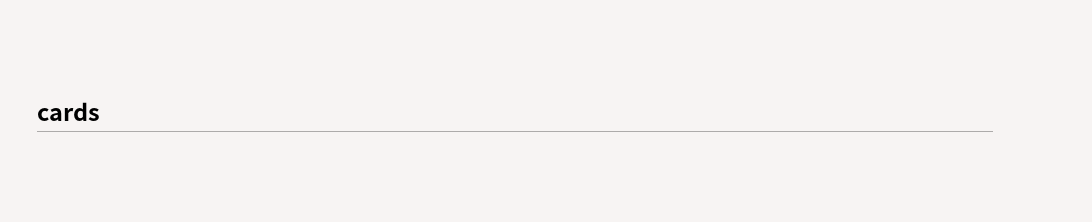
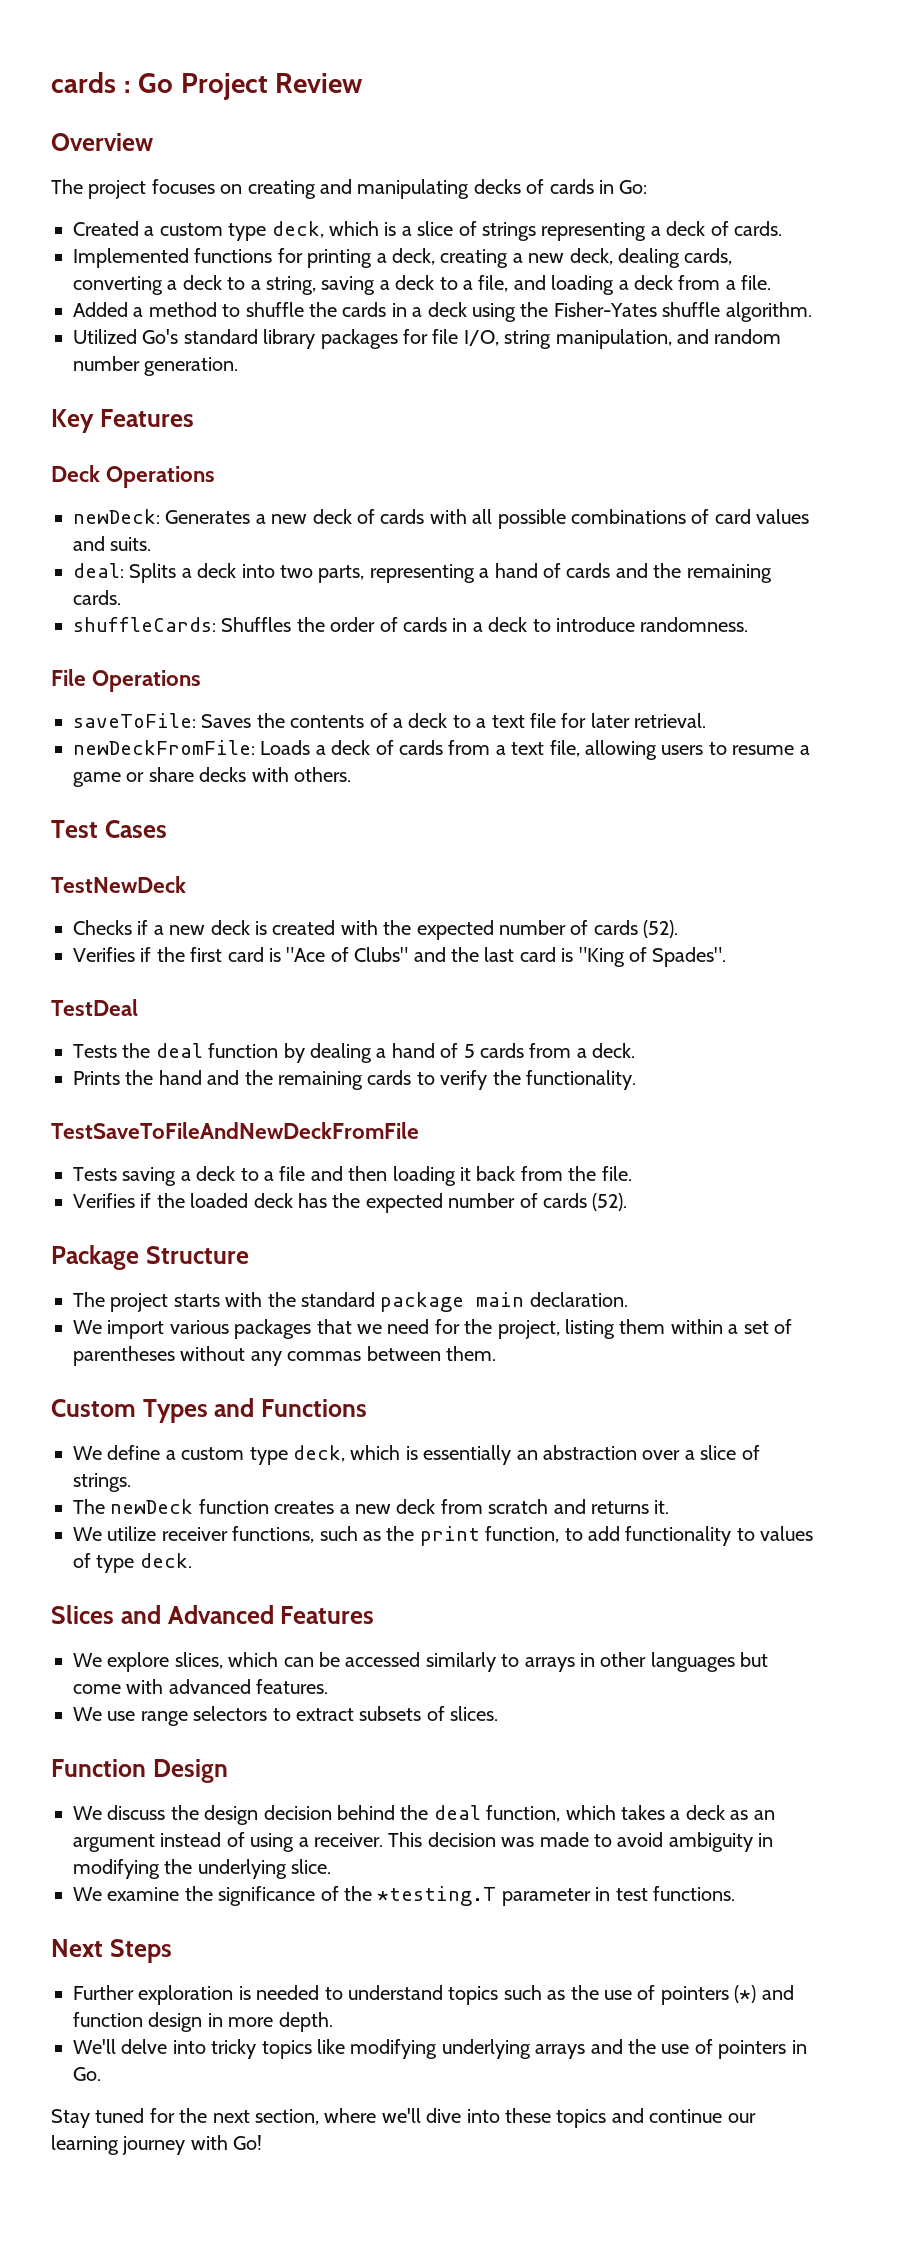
- cards
+ cards : Go Project Review
+ Overview
+ The project focuses on creating and manipulating decks of cards in Go:
+ Created a custom type deck, which is a slice of strings representing a deck of cards.
+ Implemented functions for printing a deck, creating a new deck, dealing cards, converting a deck to a string, saving a deck to a file, and loading a deck from a file.
+ Added a method to shuffle the cards in a deck using the Fisher-Yates shuffle algorithm.
+ Utilized Go's standard library packages for file I/O, string manipulation, and random number generation.
+ Key Features
+ Deck Operations
+ newDeck: Generates a new deck of cards with all possible combinations of card values and suits.
+ deal: Splits a deck into two parts, representing a hand of cards and the remaining cards.
+ shuffleCards: Shuffles the order of cards in a deck to introduce randomness.
+ File Operations
+ saveToFile: Saves the contents of a deck to a text file for later retrieval.
+ newDeckFromFile: Loads a deck of cards from a text file, allowing users to resume a game or share decks with others.
+ Test Cases
+ TestNewDeck
+ Checks if a new deck is created with the expected number of cards (52).
+ Verifies if the first card is "Ace of Clubs" and the last card is "King of Spades".
+ TestDeal
+ Tests the deal function by dealing a hand of 5 cards from a deck.
+ Prints the hand and the remaining cards to verify the functionality.
+ TestSaveToFileAndNewDeckFromFile
+ Tests saving a deck to a file and then loading it back from the file.
+ Verifies if the loaded deck has the expected number of cards (52).
+ Package Structure
+ The project starts with the standard package main declaration.
+ We import various packages that we need for the project, listing them within a set of parentheses without any commas between them.
+ Custom Types and Functions
+ We define a custom type deck, which is essentially an abstraction over a slice of strings.
+ The newDeck function creates a new deck from scratch and returns it.
+ We utilize receiver functions, such as the print function, to add functionality to values of type deck.
+ Slices and Advanced Features
+ We explore slices, which can be accessed similarly to arrays in other languages but come with advanced features.
+ We use range selectors to extract subsets of slices.
+ Function Design
+ We discuss the design decision behind the deal function, which takes a deck as an argument instead of using a receiver. This decision was made to avoid ambiguity in modifying the underlying slice.
+ We examine the significance of the *testing.T parameter in test functions.
+ Next Steps
+ Further exploration is needed to understand topics such as the use of pointers (*) and function design in more depth.
+ We'll delve into tricky topics like modifying underlying arrays and the use of pointers in Go.
+ Stay tuned for the next section, where we'll dive into these topics and continue our learning journey with Go!

